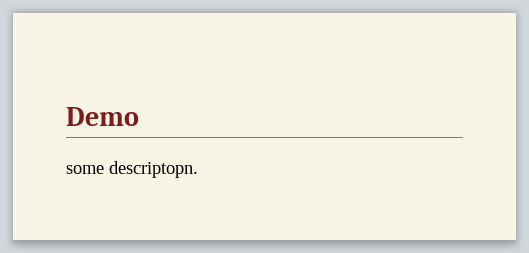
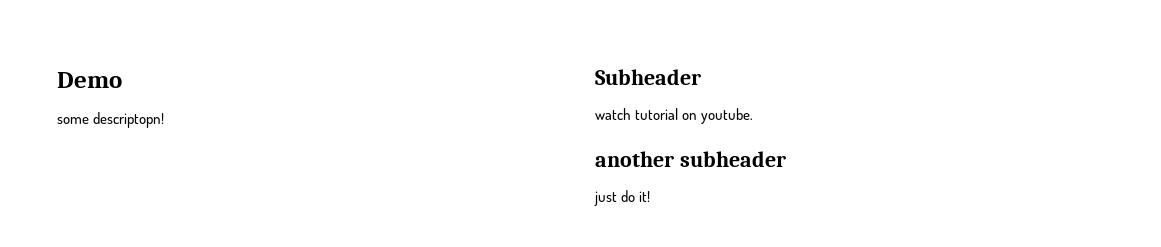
- some descriptopn.
+ some descriptopn!
+ Subheader
+ watch tutorial on youtube.
+ another subheader
+ just do it!

